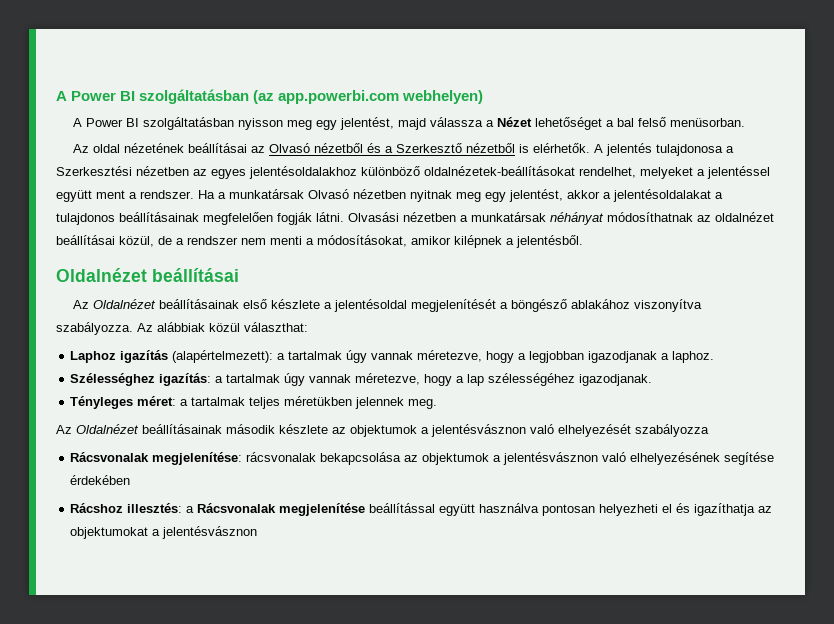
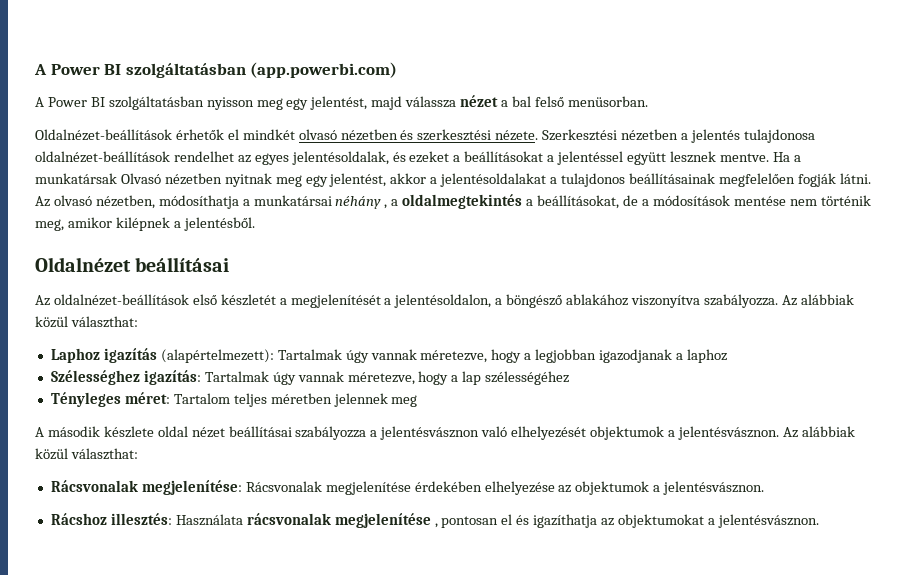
- A Power BI szolgáltatásban (az app.powerbi.com webhelyen)
+ A Power BI szolgáltatásban (app.powerbi.com)
- A Power BI szolgáltatásban nyisson meg egy jelentést, majd válassza a Nézet lehetőséget a bal felső menüsorban.
+ A Power BI szolgáltatásban nyisson meg egy jelentést, majd válassza nézet a bal felső menüsorban.
- Az oldal nézetének beállításai az Olvasó nézetből és a Szerkesztő nézetből is elérhetők. A jelentés tulajdonosa a Szerkesztési nézetben az egyes jelentésoldalakhoz különböző oldalnézetek-beállításokat rendelhet, melyeket a jelentéssel együtt ment a rendszer.
+ Oldalnézet-beállítások érhetők el mindkét olvasó nézetben és szerkesztési nézete. Szerkesztési nézetben a jelentés tulajdonosa oldalnézet-beállítások rendelhet az egyes jelentésoldalak, és ezeket a beállításokat a jelentéssel együtt lesznek mentve.
- Olvasási nézetben a munkatársak néhányat módosíthatnak az oldalnézet beállításai közül, de a rendszer nem menti a módosításokat, amikor kilépnek a jelentésből.
+ Az olvasó nézetben, módosíthatja a munkatársai néhány , a oldalmegtekintés a beállításokat, de a módosítások mentése nem történik meg, amikor kilépnek a jelentésből.
- Az Oldalnézet beállításainak első készlete a jelentésoldal megjelenítését a böngésző ablakához viszonyítva szabályozza.
+ Az oldalnézet-beállítások első készletét a megjelenítését a jelentésoldalon, a böngésző ablakához viszonyítva szabályozza.
- Laphoz igazítás (alapértelmezett): a tartalmak úgy vannak méretezve, hogy a legjobban igazodjanak a laphoz.
+ Laphoz igazítás (alapértelmezett): Tartalmak úgy vannak méretezve, hogy a legjobban igazodjanak a laphoz
- Szélességhez igazítás: a tartalmak úgy vannak méretezve, hogy a lap szélességéhez igazodjanak.
+ Szélességhez igazítás: Tartalmak úgy vannak méretezve, hogy a lap szélességéhez
- Tényleges méret: a tartalmak teljes méretükben jelennek meg.
- Az Oldalnézet beállításainak második készlete az objektumok a jelentésvásznon való elhelyezését szabályozza
- Rácsvonalak megjelenítése: rácsvonalak bekapcsolása az objektumok a jelentésvásznon való elhelyezésének segítése érdekében
- Rácshoz illesztés: a Rácsvonalak megjelenítése beállítással együtt használva pontosan helyezheti el és igazíthatja az objektumokat a jelentésvásznon
+ Tényleges méret: Tartalom teljes méretben jelennek meg
+ A második készlete oldal nézet beállításai szabályozza a jelentésvásznon való elhelyezését objektumok a jelentésvásznon. Az alábbiak közül választhat:
+ Rácsvonalak megjelenítése: Rácsvonalak megjelenítése érdekében elhelyezése az objektumok a jelentésvásznon.
+ Rácshoz illesztés: Használata rácsvonalak megjelenítése , pontosan el és igazíthatja az objektumokat a jelentésvásznon.

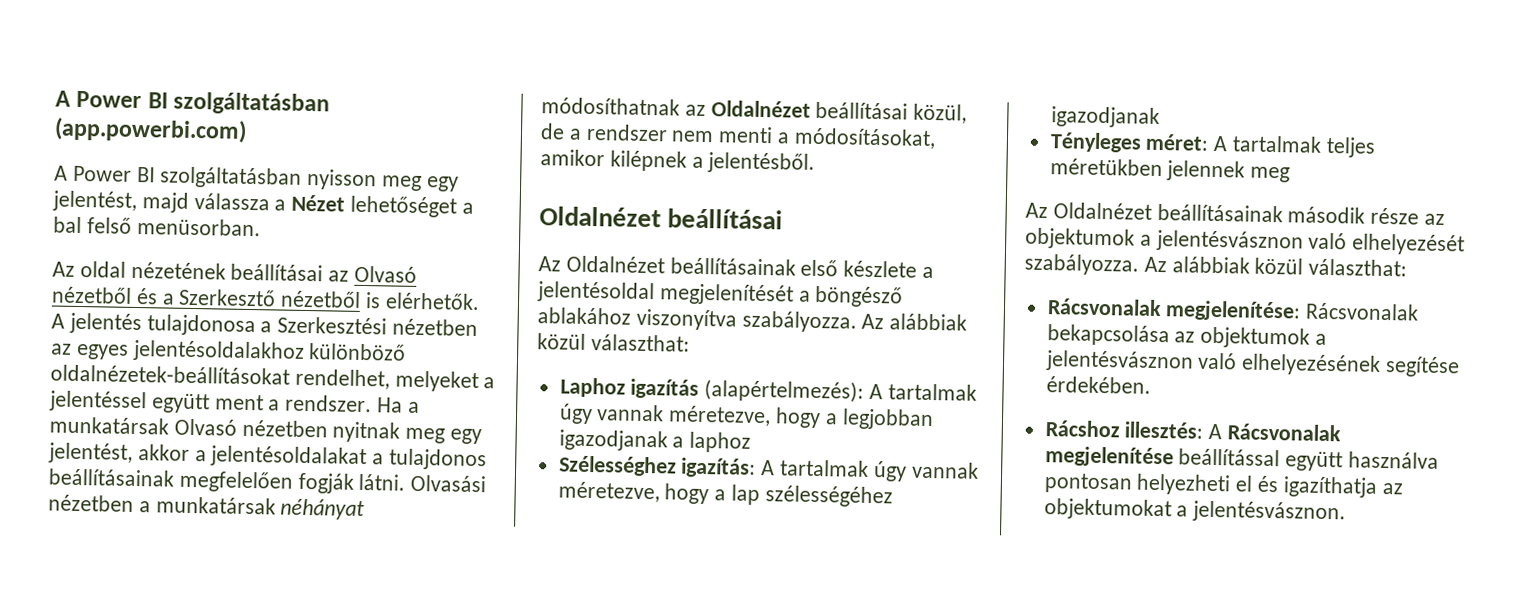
- A Power BI szolgáltatásban nyisson meg egy jelentést, majd válassza nézet a bal felső menüsorban.
+ A Power BI szolgáltatásban nyisson meg egy jelentést, majd válassza a Nézet lehetőséget a bal felső menüsorban.
- Oldalnézet-beállítások érhetők el mindkét olvasó nézetben és szerkesztési nézete. Szerkesztési nézetben a jelentés tulajdonosa oldalnézet-beállítások rendelhet az egyes jelentésoldalak, és ezeket a beállításokat a jelentéssel együtt lesznek mentve.
+ Az oldal nézetének beállításai az Olvasó nézetből és a Szerkesztő nézetből is elérhetők. A jelentés tulajdonosa a Szerkesztési nézetben az egyes jelentésoldalakhoz különböző oldalnézetek-beállításokat rendelhet, melyeket a jelentéssel együtt ment a rendszer.
- Az olvasó nézetben, módosíthatja a munkatársai néhány , a oldalmegtekintés a beállításokat, de a módosítások mentése nem történik meg, amikor kilépnek a jelentésből.
+ Olvasási nézetben a munkatársak néhányat módosíthatnak az Oldalnézet beállításai közül, de a rendszer nem menti a módosításokat, amikor kilépnek a jelentésből.
- Az oldalnézet-beállítások első készletét a megjelenítését a jelentésoldalon, a böngésző ablakához viszonyítva szabályozza.
+ Az Oldalnézet beállításainak első készlete a jelentésoldal megjelenítését a böngésző ablakához viszonyítva szabályozza.
- Laphoz igazítás (alapértelmezett): Tartalmak úgy vannak méretezve, hogy a legjobban igazodjanak a laphoz
+ Laphoz igazítás (alapértelmezés): A tartalmak úgy vannak méretezve, hogy a legjobban igazodjanak a laphoz
- Szélességhez igazítás: Tartalmak úgy vannak méretezve, hogy a lap szélességéhez
+ Szélességhez igazítás: A tartalmak úgy vannak méretezve, hogy a lap szélességéhez igazodjanak
- Tényleges méret: Tartalom teljes méretben jelennek meg
- A második készlete oldal nézet beállításai szabályozza a jelentésvásznon való elhelyezését objektumok a jelentésvásznon.
+ Tényleges méret: A tartalmak teljes méretükben jelennek meg
+ Az Oldalnézet beállításainak második része az objektumok a jelentésvásznon való elhelyezését szabályozza.
- Rácsvonalak megjelenítése: Rácsvonalak megjelenítése érdekében elhelyezése az objektumok a jelentésvásznon.
- Rácshoz illesztés: Használata rácsvonalak megjelenítése , pontosan el és igazíthatja az objektumokat a jelentésvásznon.
+ Rácsvonalak megjelenítése: Rácsvonalak bekapcsolása az objektumok a jelentésvásznon való elhelyezésének segítése érdekében.
+ Rácshoz illesztés: A Rácsvonalak megjelenítése beállítással együtt használva pontosan helyezheti el és igazíthatja az objektumokat a jelentésvásznon.

